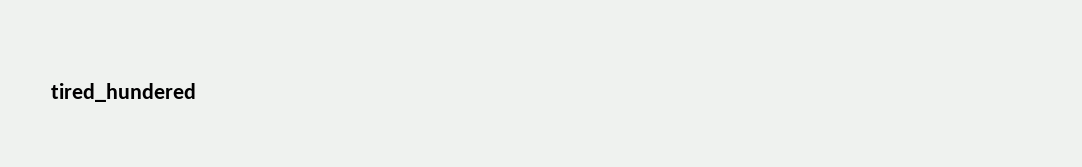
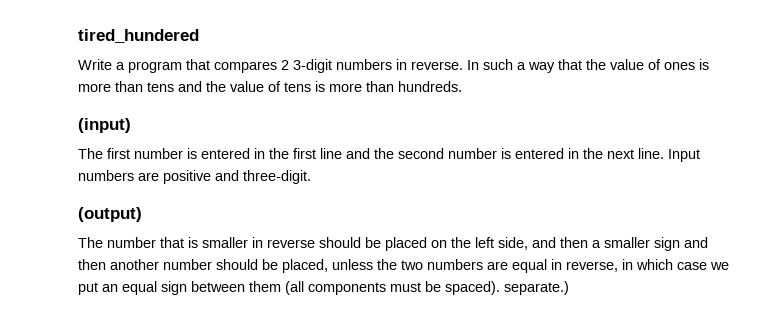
+ Write a program that compares 2 3-digit numbers in reverse. In such a way that the value of ones is more than tens and the value of tens is more than hundreds.
+ (input)
+ The first number is entered in the first line and the second number is entered in the next line. Input numbers are positive and three-digit.
+ (output)
+ The number that is smaller in reverse should be placed on the left side, and then a smaller sign and then another number should be placed, unless the two numbers are equal in reverse, in which case we put an equal sign between them (all components must be spaced). separate.)

